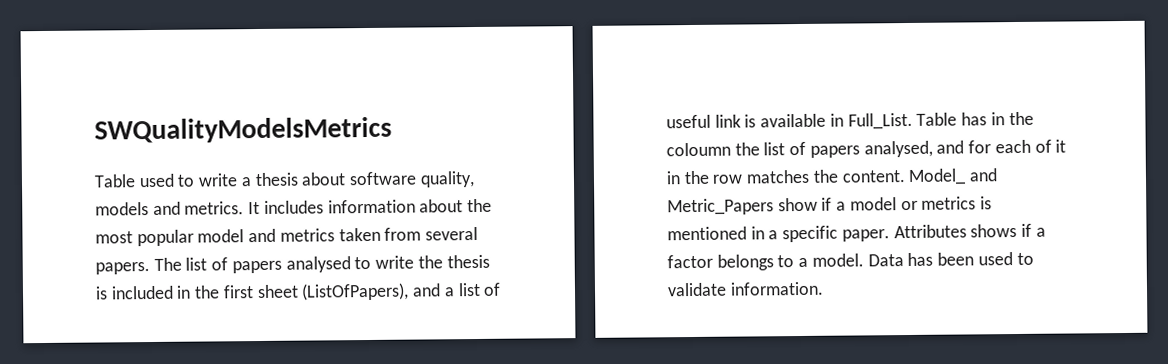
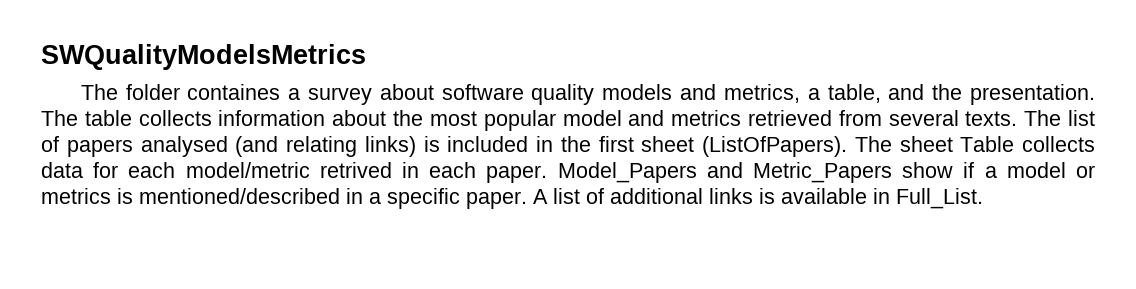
- Table used to write a thesis about software quality, models and metrics. It includes information about the most popular model and metrics taken from several papers.
+ The folder containes a survey about software quality models and metrics, a table, and the presentation. The table collects information about the most popular model and metrics retrieved from several texts.
- The list of papers analysed to write the thesis is included in the first sheet (ListOfPapers), and a list of useful link is available in Full_List. Table has in the coloumn the list of papers analysed, and for each of it in the row matches the content. Model_ and Metric_Papers show if a model or metrics is mentioned in a specific paper.
+ The list of papers analysed (and relating links) is included in the first sheet (ListOfPapers). The sheet Table collects data for each model/metric retrived in each paper. Model_Papers and Metric_Papers show if a model or metrics is mentioned/described in a specific paper.
- Attributes shows if a factor belongs to a model. Data has been used to validate information.
+ A list of additional links is available in Full_List.

